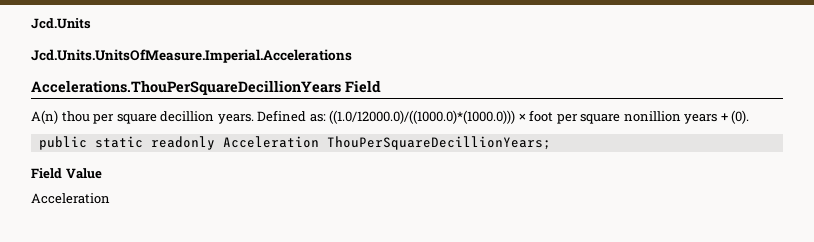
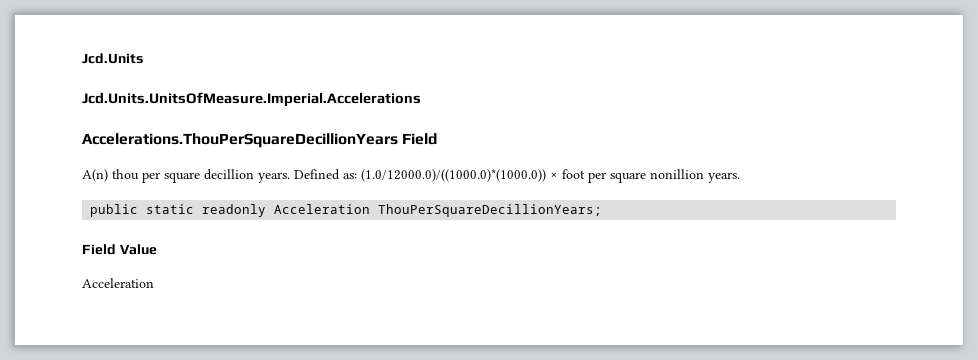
- Defined as: ((1.0/12000.0)/((1000.0)*(1000.0))) × foot per square nonillion years + (0).
+ Defined as: (1.0/12000.0)/((1000.0)*(1000.0)) × foot per square nonillion years.

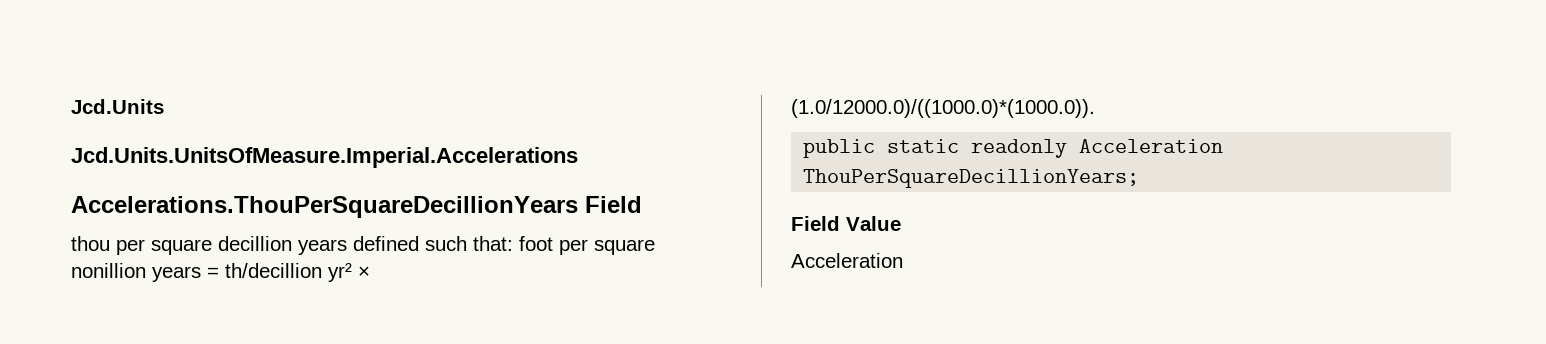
- A(n) thou per square decillion years. Defined as: (1.0/12000.0)/((1000.0)*(1000.0)) × foot per square nonillion years.
+ thou per square decillion years defined such that: foot per square nonillion years = th/decillion yr² ×
+ (1.0/12000.0)/((1000.0)*(1000.0)).

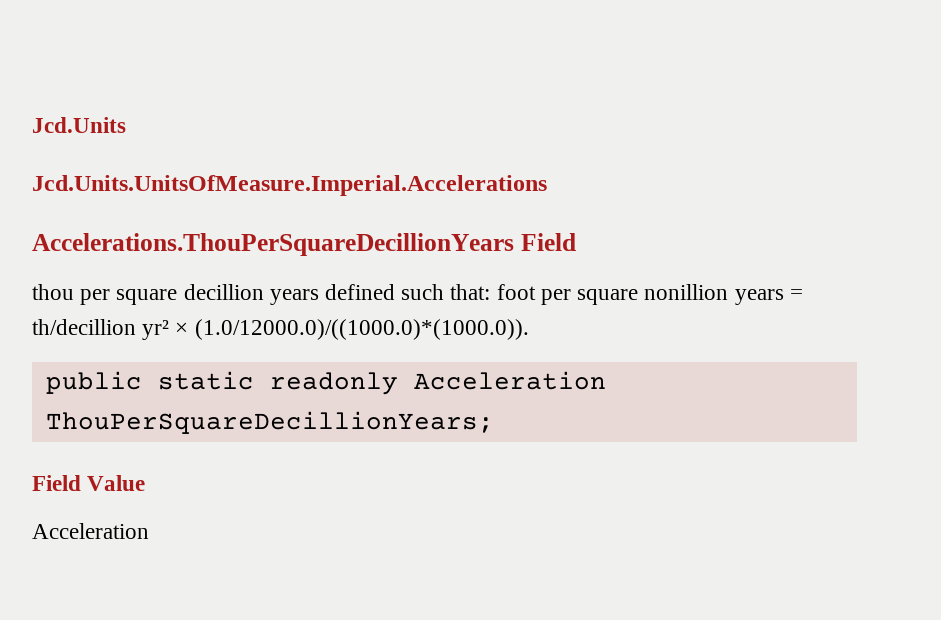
- thou per square decillion years defined such that: foot per square nonillion years = th/decillion yr² ×
- (1.0/12000.0)/((1000.0)*(1000.0)).
+ thou per square decillion years defined such that: foot per square nonillion years = th/decillion yr² × (1.0/12000.0)/((1000.0)*(1000.0)).

